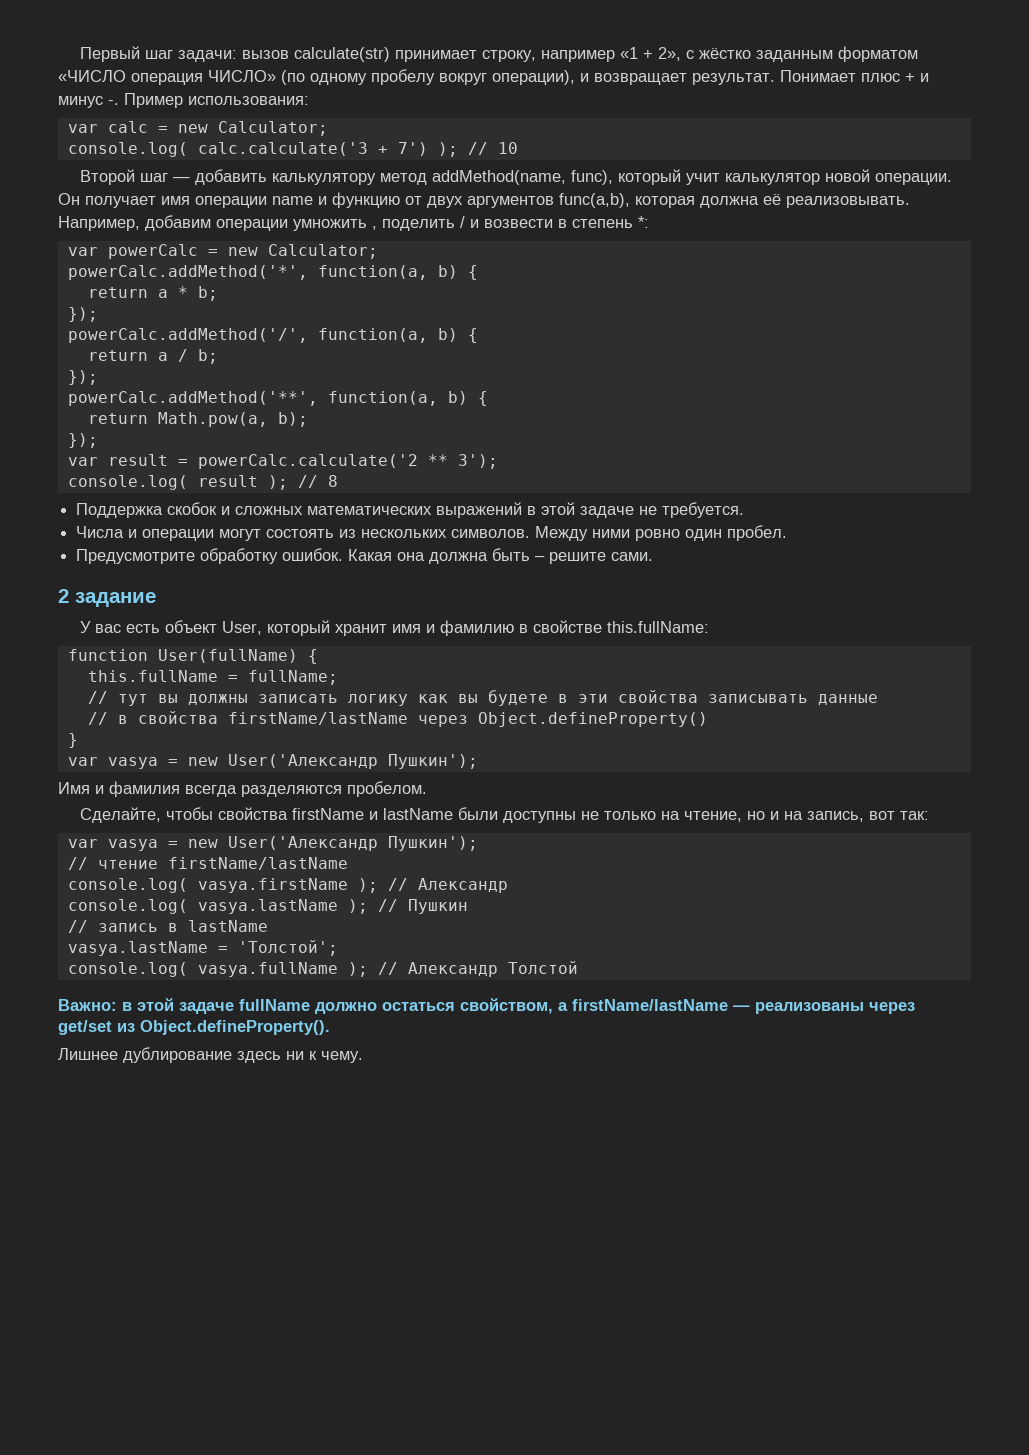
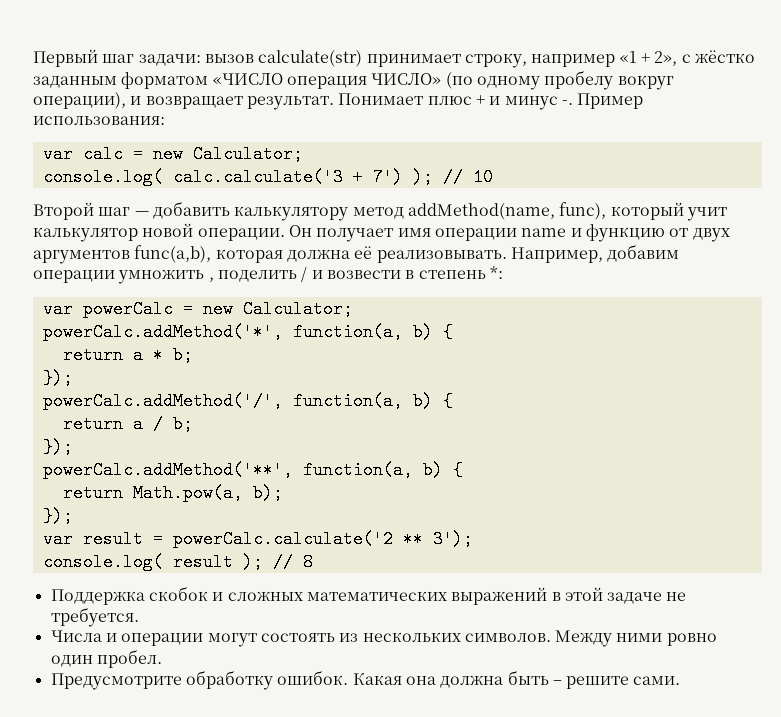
- 2 задание
- У вас есть объект User, который хранит имя и фамилию в свойстве this.fullName:
- function User(fullName) {
- this.fullName = fullName;
- // тут вы должны записать логику как вы будете в эти свойства записывать данные
- // в свойства firstName/lastName через Object.defineProperty()
- }
- var vasya = new User('Александр Пушкин');
- Имя и фамилия всегда разделяются пробелом.
- Сделайте, чтобы свойства firstName и lastName были доступны не только на чтение, но и на запись, вот так:
- var vasya = new User('Александр Пушкин');
- // чтение firstName/lastName
- console.log( vasya.firstName ); // Александр
- console.log( vasya.lastName ); // Пушкин
- // запись в lastName
- vasya.lastName = 'Толстой';
- console.log( vasya.fullName ); // Александр Толстой
- Важно: в этой задаче fullName должно остаться свойством, а firstName/lastName — реализованы через get/set из Object.defineProperty().
- Лишнее дублирование здесь ни к чему.

